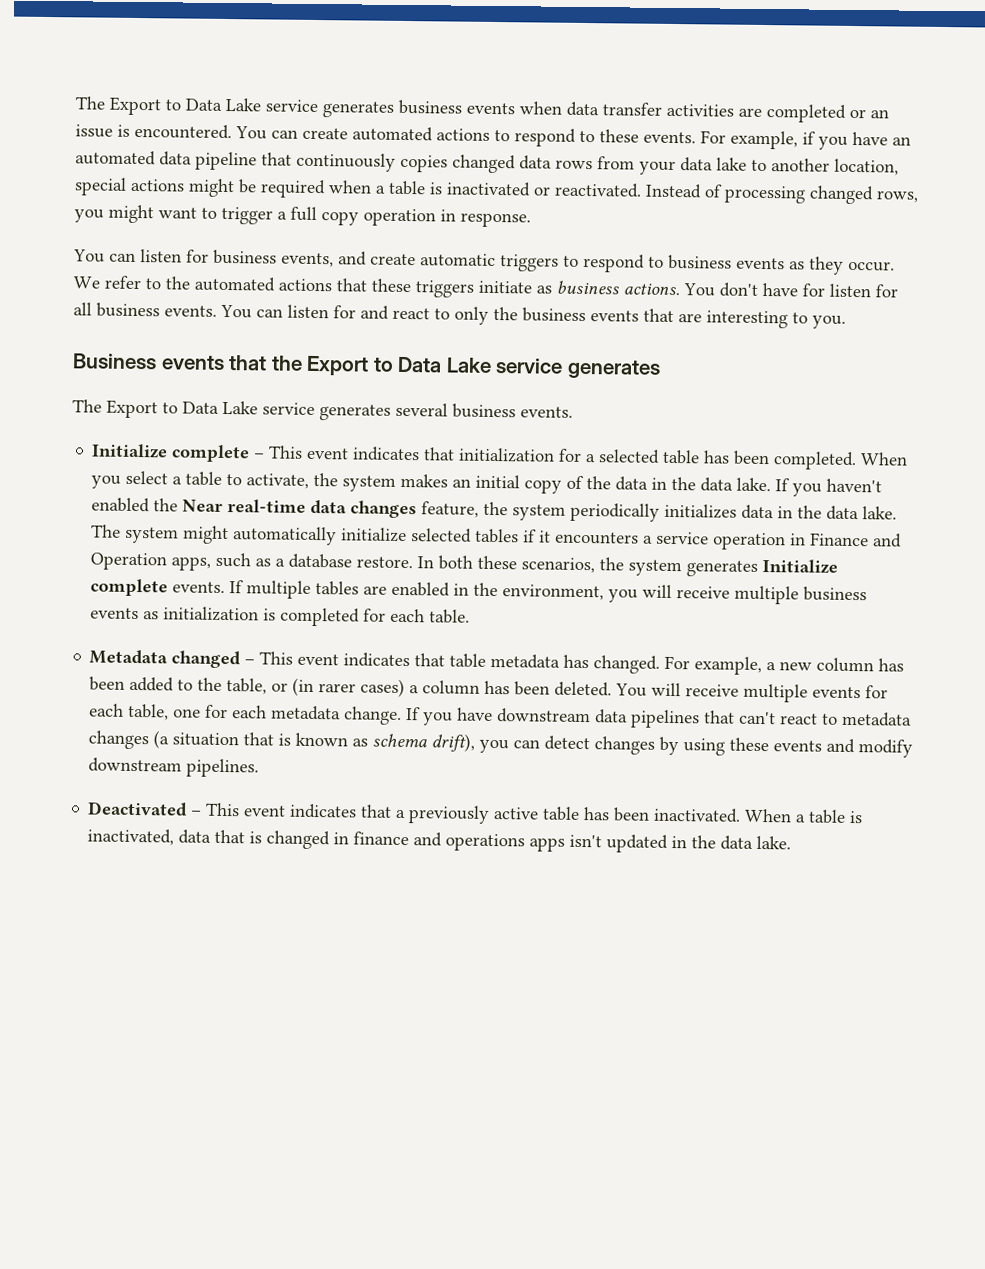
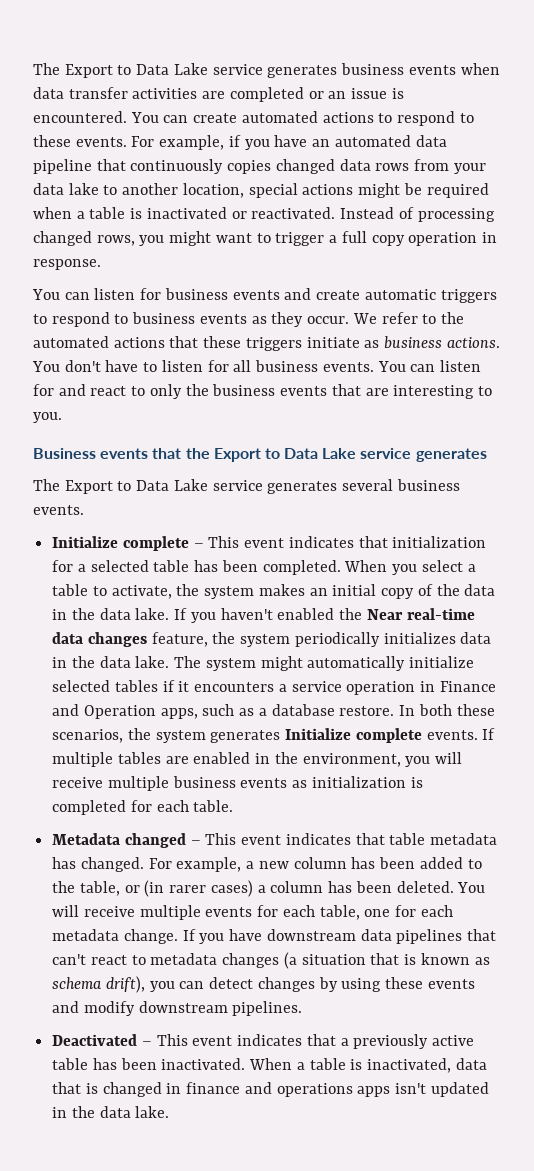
- You can listen for business events, and create automatic triggers to respond to business events as they occur.
+ You can listen for business events and create automatic triggers to respond to business events as they occur.
- You don't have for listen for all business events.
+ You don't have to listen for all business events.

